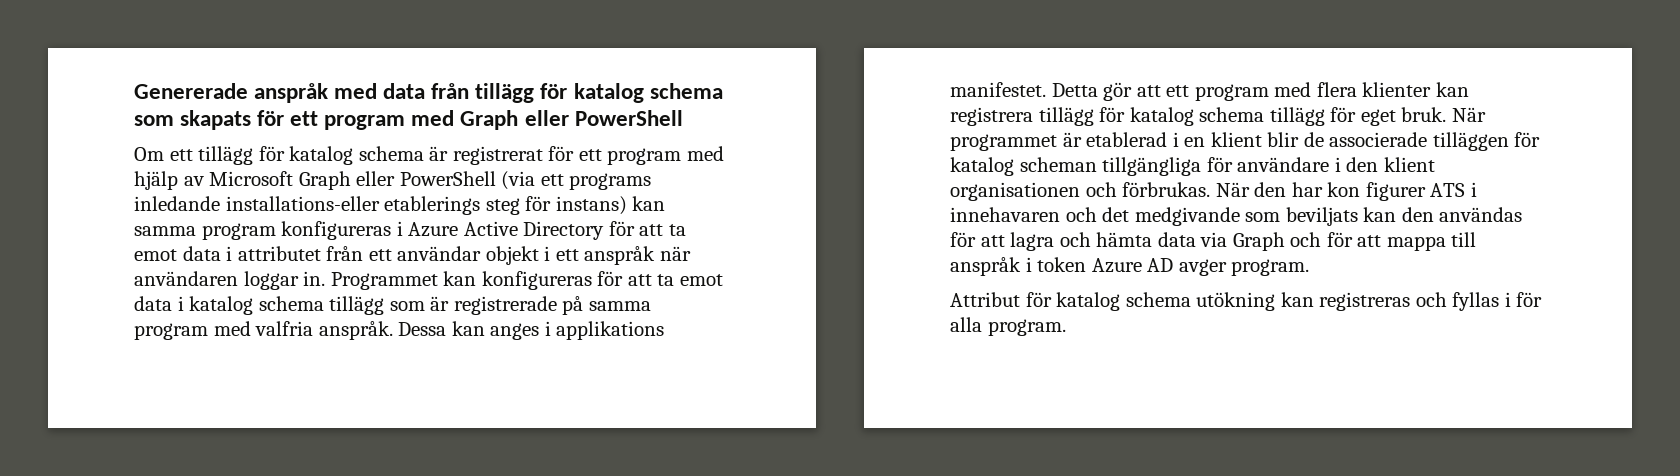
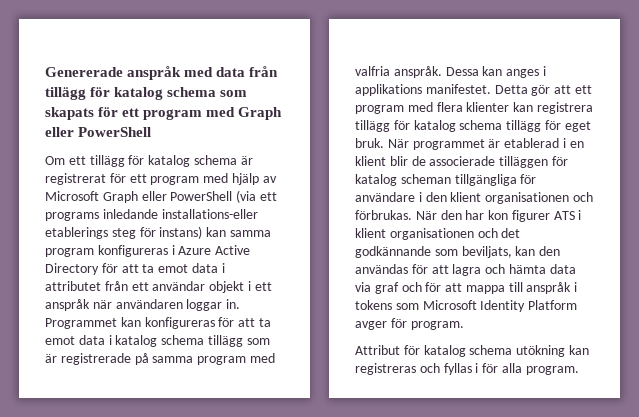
- När den har kon figurer ATS i innehavaren och det medgivande som beviljats kan den användas för att lagra och hämta data via Graph och för att mappa till anspråk i token Azure AD avger program.
+ När den har kon figurer ATS i klient organisationen och det godkännande som beviljats, kan den användas för att lagra och hämta data via graf och för att mappa till anspråk i tokens som Microsoft Identity Platform avger för program.

